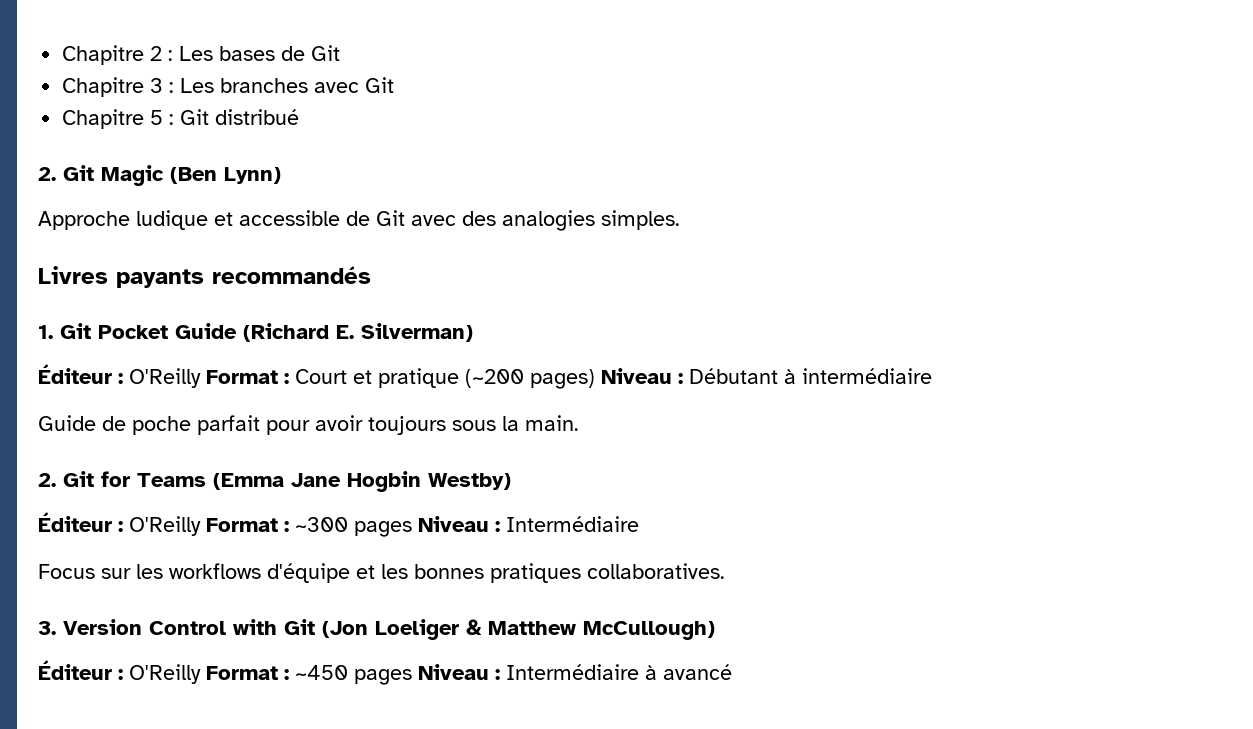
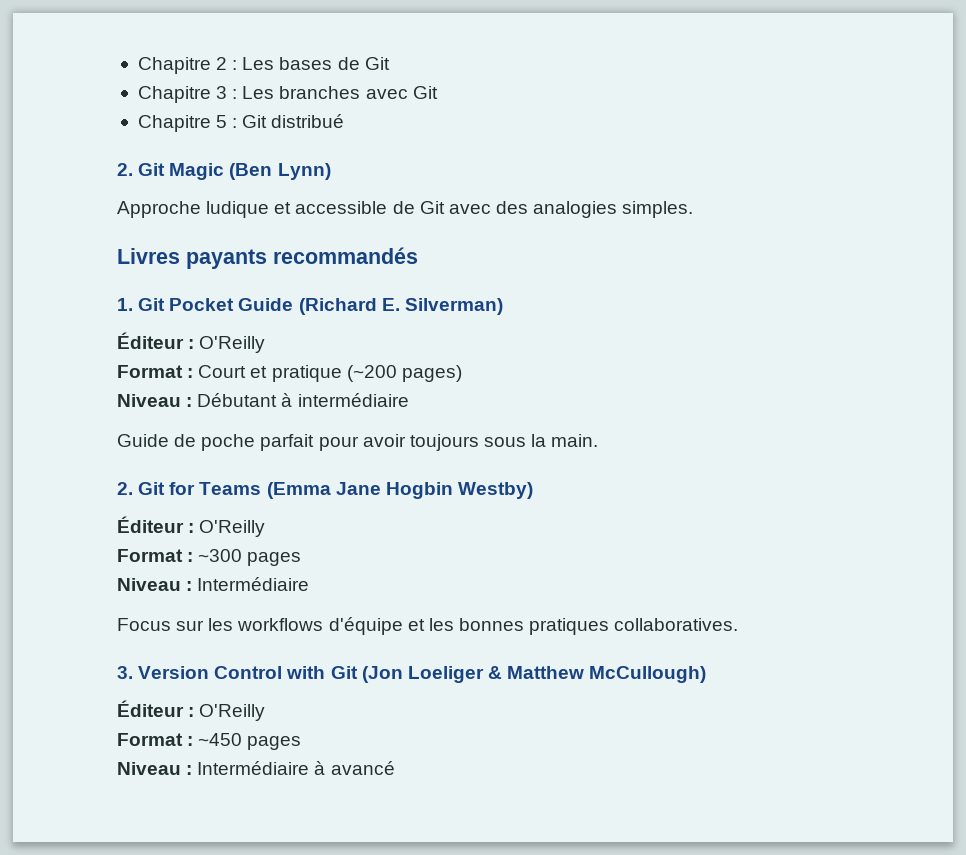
  1. Git Pocket Guide (Richard E. Silverman)
- Éditeur : O'Reilly Format : Court et pratique (~200 pages) Niveau : Débutant à intermédiaire
+ Éditeur : O'Reilly
+ Format : Court et pratique (~200 pages)
+ Niveau : Débutant à intermédiaire
  2. Git for Teams (Emma Jane Hogbin Westby)
- Éditeur : O'Reilly Format : ~300 pages Niveau : Intermédiaire
+ Éditeur : O'Reilly
+ Format : ~300 pages
+ Niveau : Intermédiaire
  3. Version Control with Git (Jon Loeliger & Matthew McCullough)
- Éditeur : O'Reilly Format : ~450 pages Niveau : Intermédiaire à avancé
+ Éditeur : O'Reilly
+ Format : ~450 pages
+ Niveau : Intermédiaire à avancé

